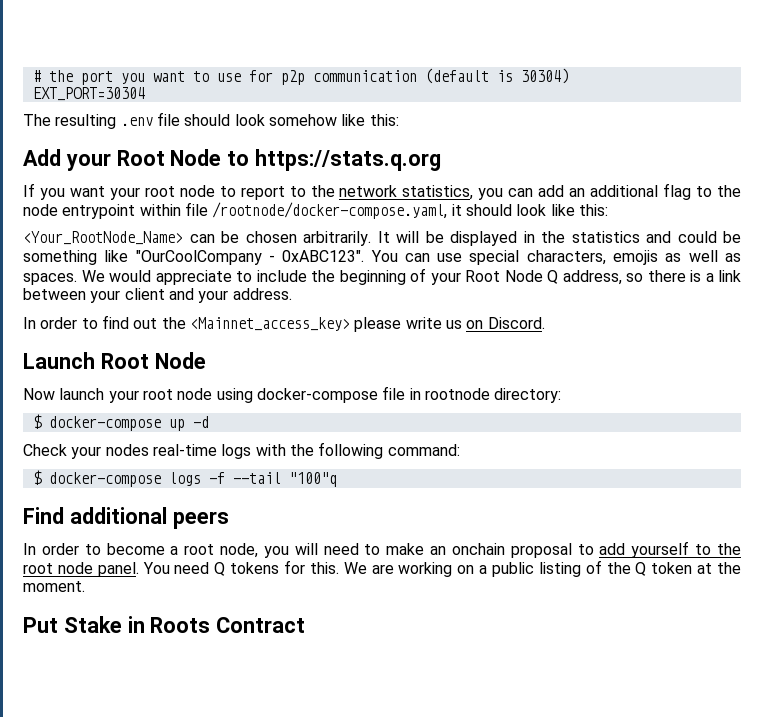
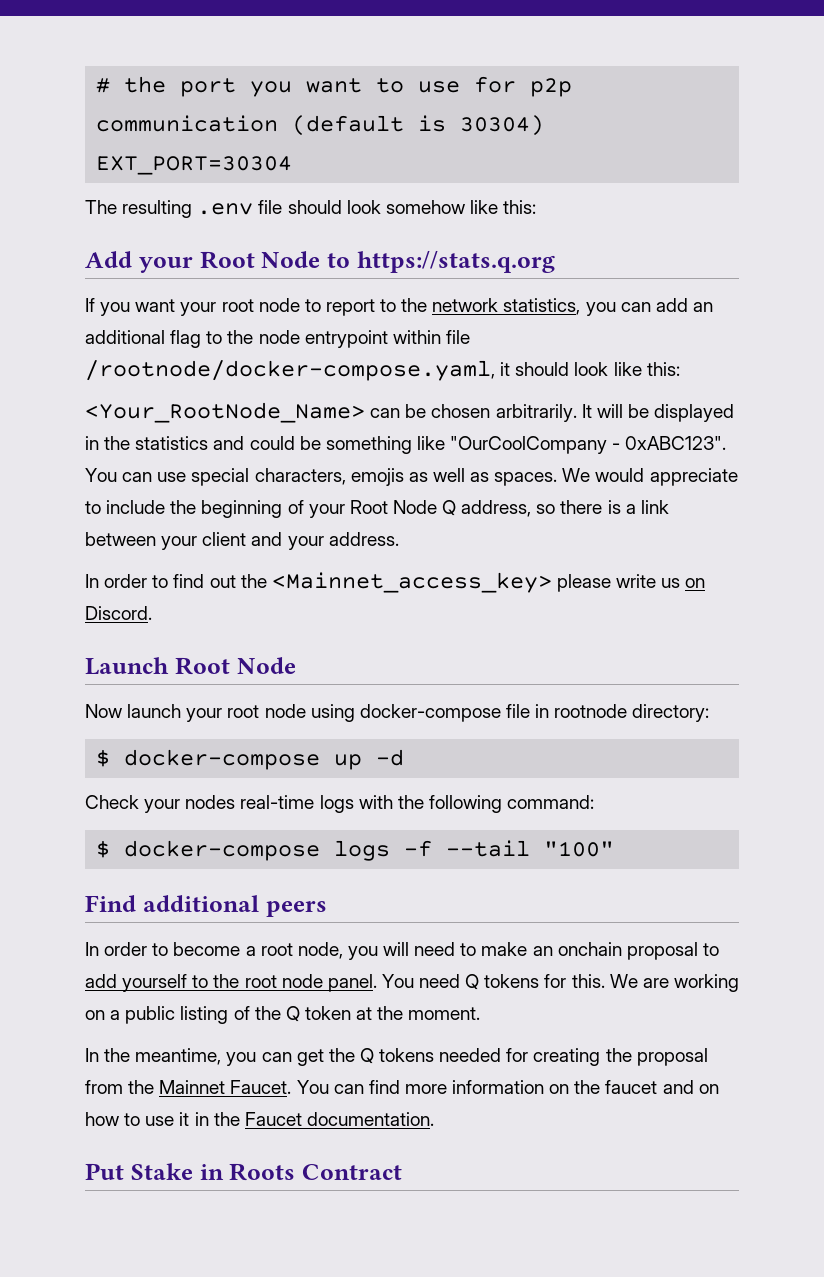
- $ docker-compose logs -f --tail "100"q
+ $ docker-compose logs -f --tail "100"
+ In the meantime, you can get the Q tokens needed for creating the proposal from the Mainnet Faucet. You can find more information on the faucet and on how to use it in the Faucet documentation.

